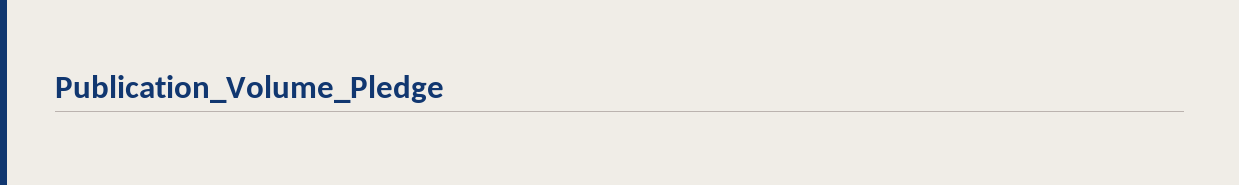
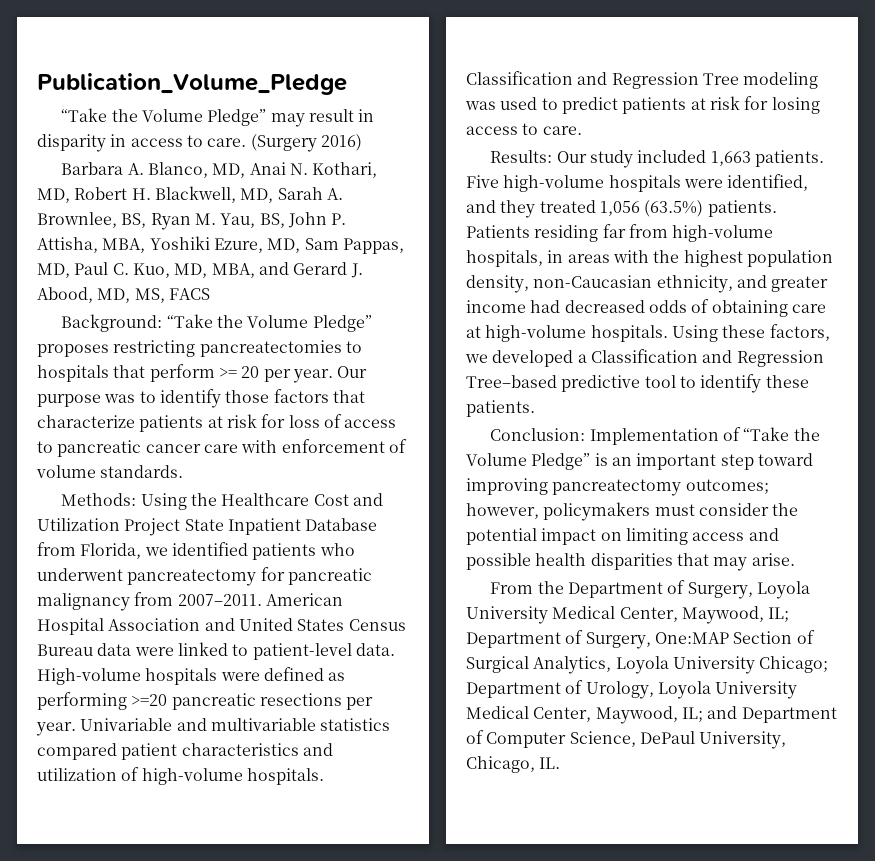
+ “Take the Volume Pledge” may result in disparity in access to care. (Surgery 2016)
+ Barbara A. Blanco, MD, Anai N. Kothari, MD, Robert H. Blackwell, MD, Sarah A. Brownlee, BS, Ryan M. Yau, BS, John P. Attisha, MBA, Yoshiki Ezure, MD, Sam Pappas, MD, Paul C. Kuo, MD, MBA, and Gerard J. Abood, MD, MS, FACS
+ Background: “Take the Volume Pledge” proposes restricting pancreatectomies to hospitals that perform >= 20 per year. Our purpose was to identify those factors that characterize patients at risk for loss of access to pancreatic cancer care with enforcement of volume standards.
+ Methods: Using the Healthcare Cost and Utilization Project State Inpatient Database from Florida, we identified patients who underwent pancreatectomy for pancreatic malignancy from 2007–2011. American Hospital Association and United States Census Bureau data were linked to patient-level data. High-volume hospitals were defined as performing >=20 pancreatic resections per year. Univariable and multivariable statistics compared patient characteristics and utilization of high-volume hospitals. Classification and Regression Tree modeling was used to predict patients at risk for losing access to care.
+ Results: Our study included 1,663 patients. Five high-volume hospitals were identified, and they treated 1,056 (63.5%) patients. Patients residing far from high-volume hospitals, in areas with the highest population density, non-Caucasian ethnicity, and greater income had decreased odds of obtaining care at high-volume hospitals. Using these factors, we developed a Classification and Regression Tree–based predictive tool to identify these patients.
+ Conclusion: Implementation of “Take the Volume Pledge” is an important step toward improving pancreatectomy outcomes; however, policymakers must consider the potential impact on limiting access and possible health disparities that may arise.
+ From the Department of Surgery, Loyola University Medical Center, Maywood, IL; Department of Surgery, One:MAP Section of Surgical Analytics, Loyola University Chicago; Department of Urology, Loyola University Medical Center, Maywood, IL; and Department of Computer Science, DePaul University, Chicago, IL.

